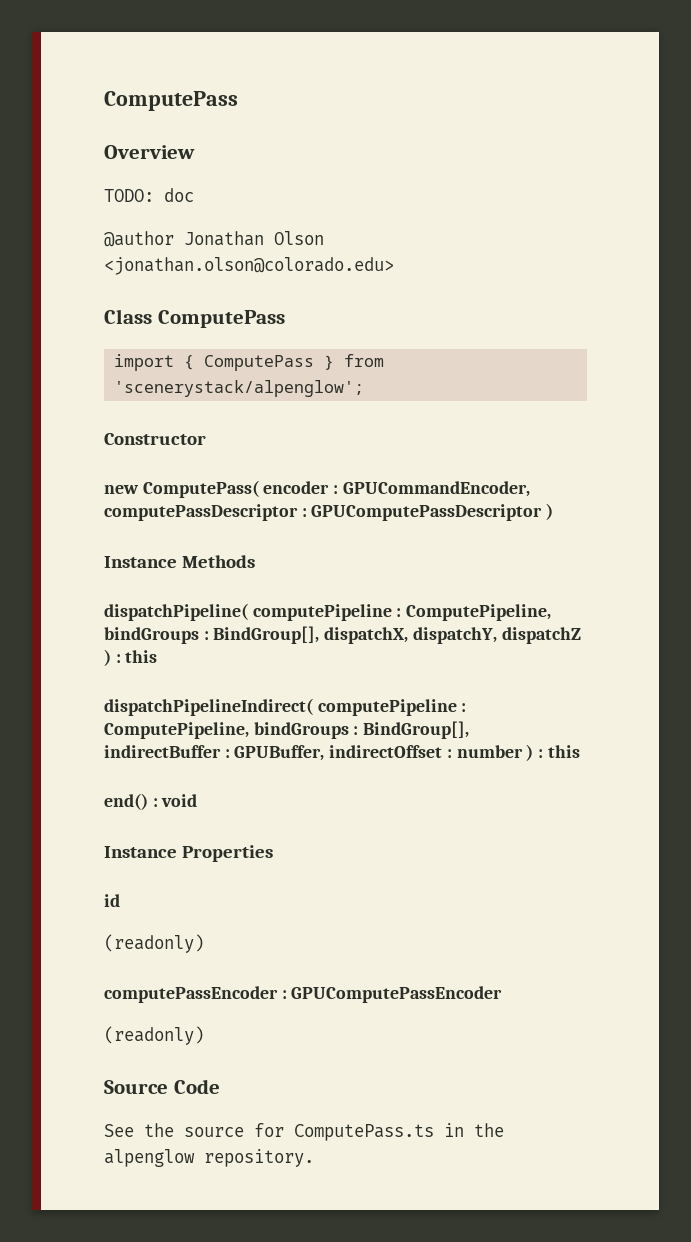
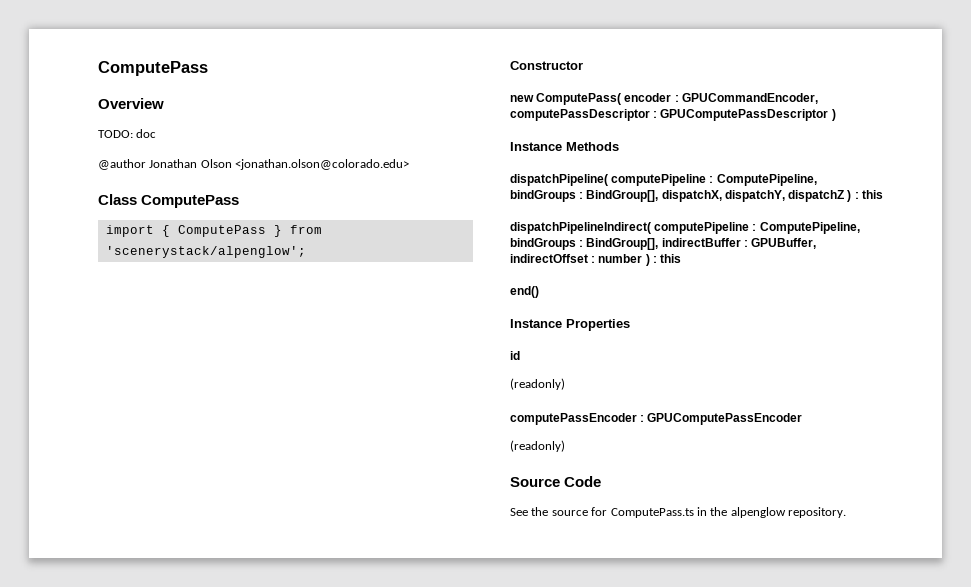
- end() : void
+ end()

